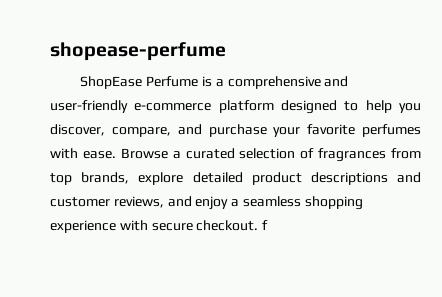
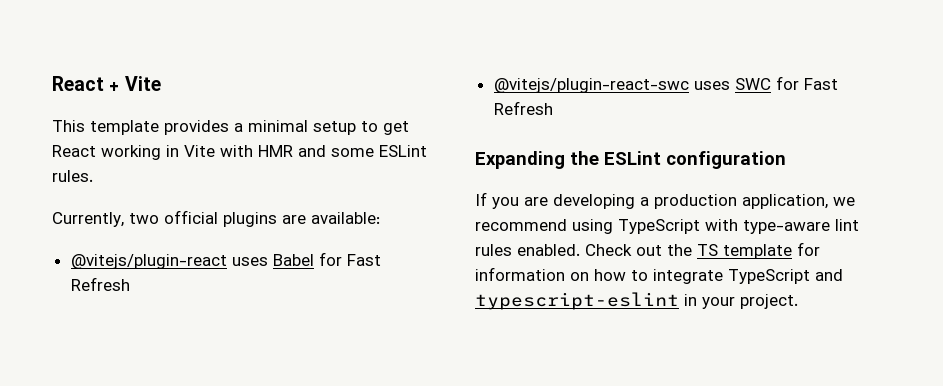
- shopease-perfume
- ShopEase Perfume is a comprehensive and user-friendly e-commerce platform designed to help you discover, compare, and purchase your favorite perfumes with ease. Browse a curated selection of fragrances from top brands, explore detailed product descriptions and customer reviews, and enjoy a seamless shopping experience with secure checkout. f
+ React + Vite
+ This template provides a minimal setup to get React working in Vite with HMR and some ESLint rules.
+ Currently, two official plugins are available:
+ @vitejs/plugin-react uses Babel for Fast Refresh
+ @vitejs/plugin-react-swc uses SWC for Fast Refresh
+ Expanding the ESLint configuration
+ If you are developing a production application, we recommend using TypeScript with type-aware lint rules enabled. Check out the TS template for information on how to integrate TypeScript and typescript-eslint in your project.

